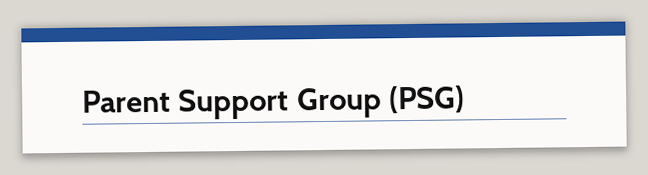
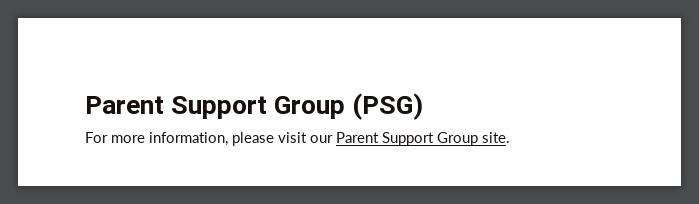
+ For more information, please visit our Parent Support Group site.

